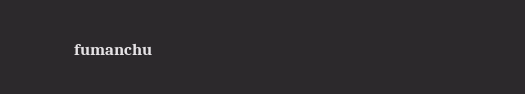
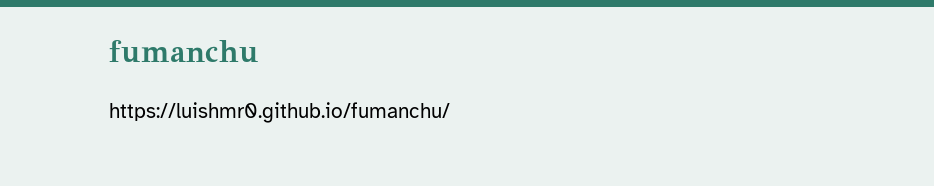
+ https://luishmr0.github.io/fumanchu/

